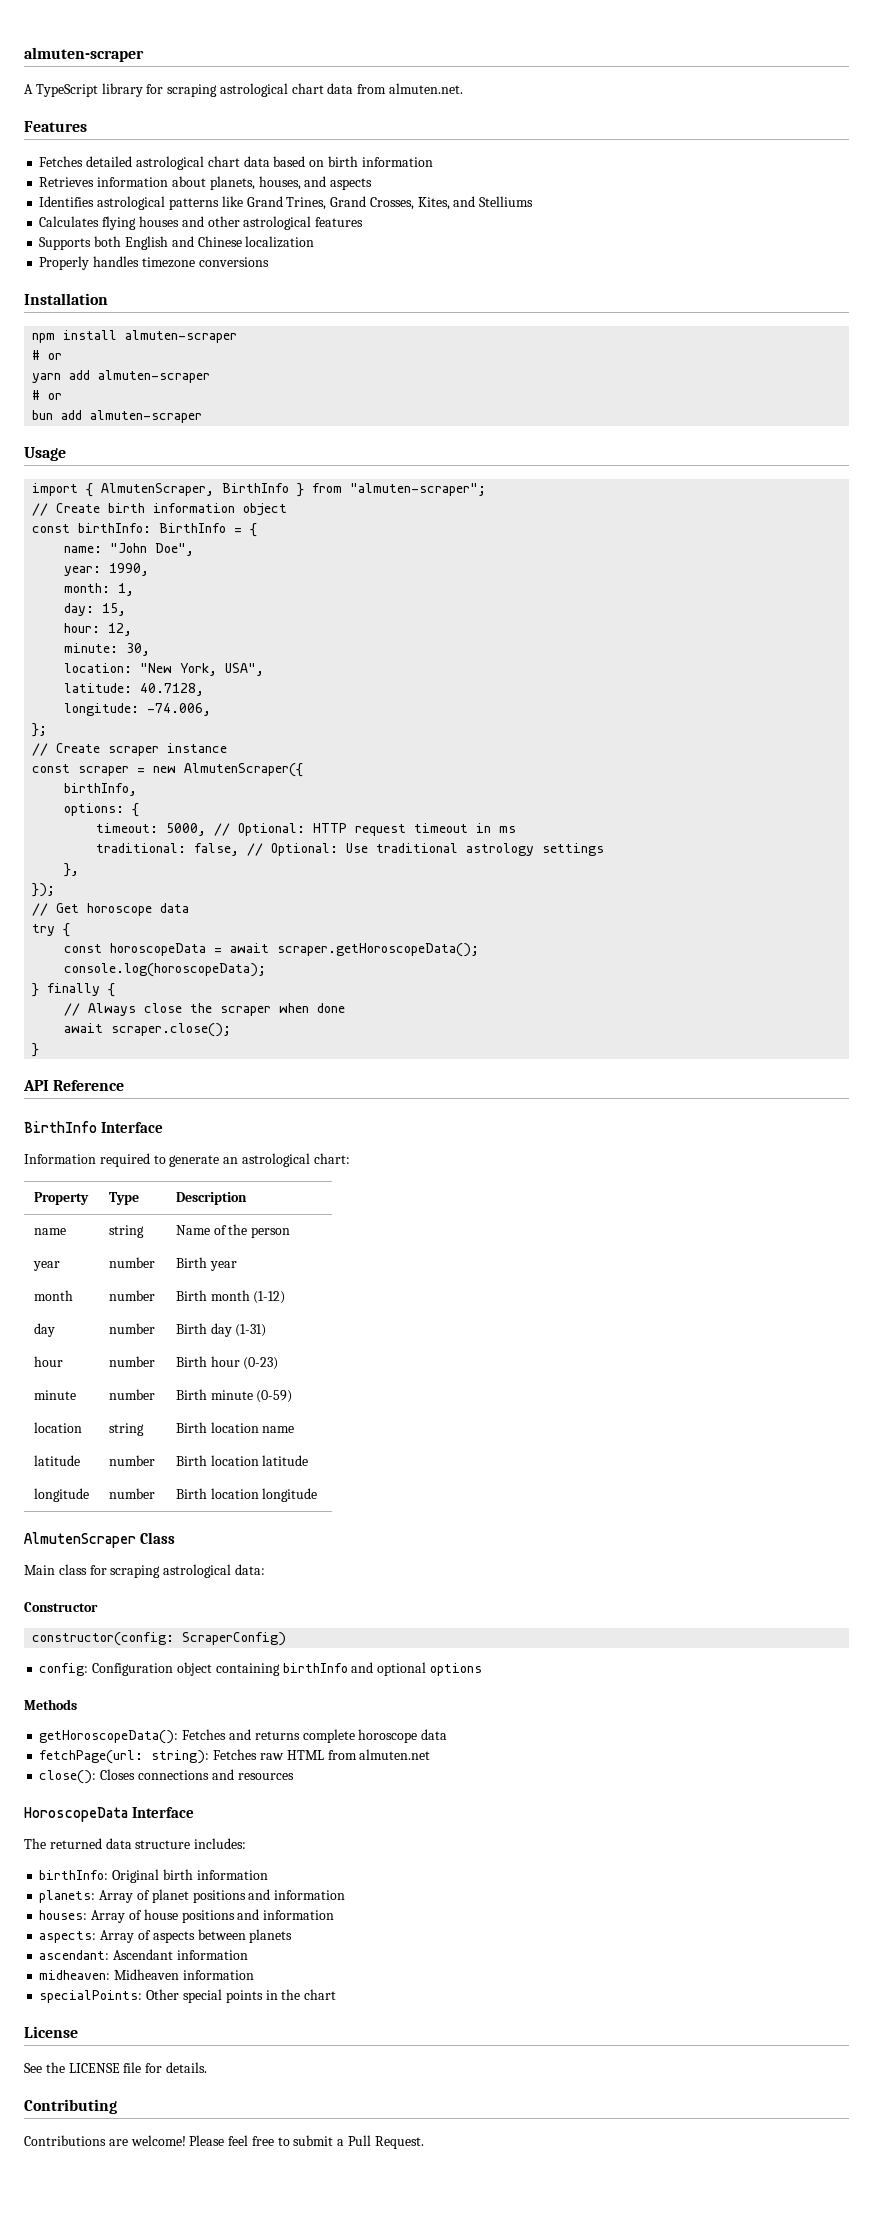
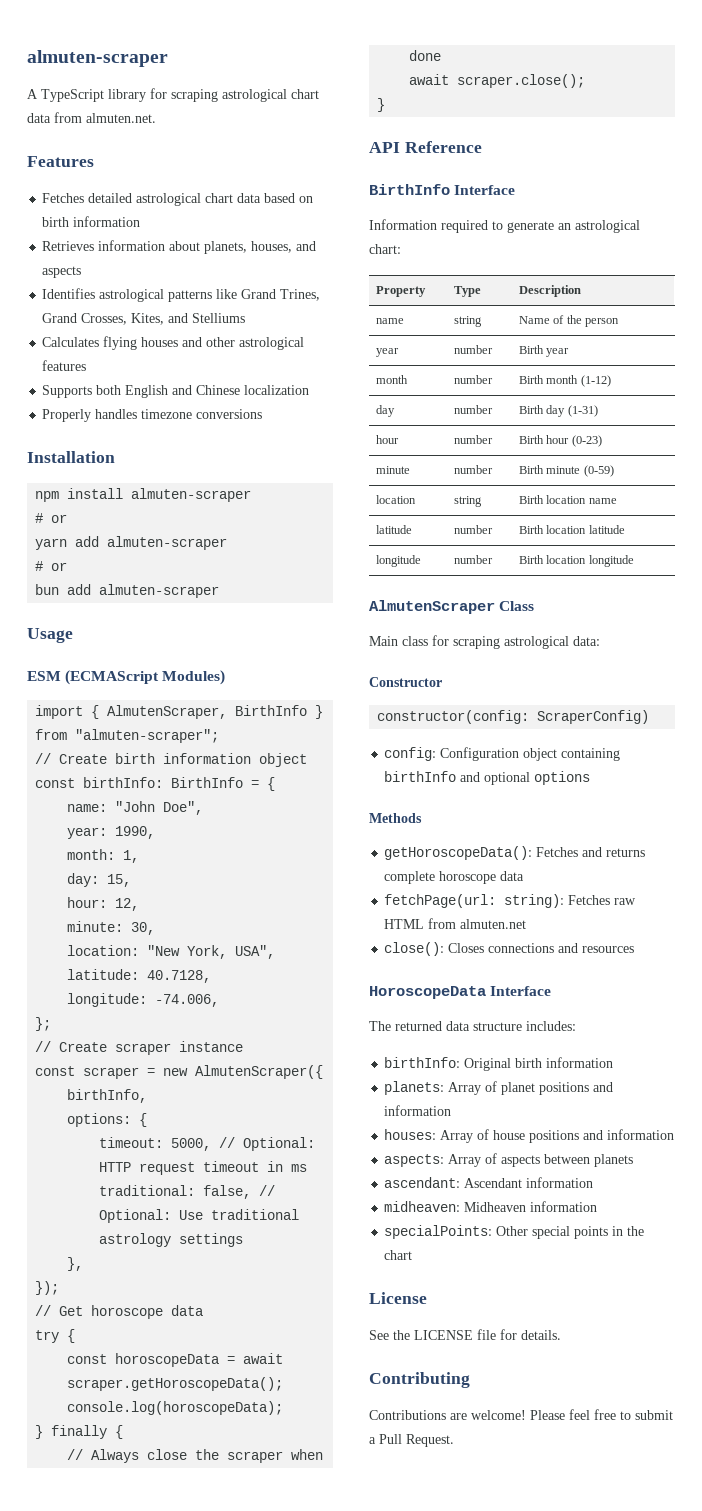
+ ESM (ECMAScript Modules)

